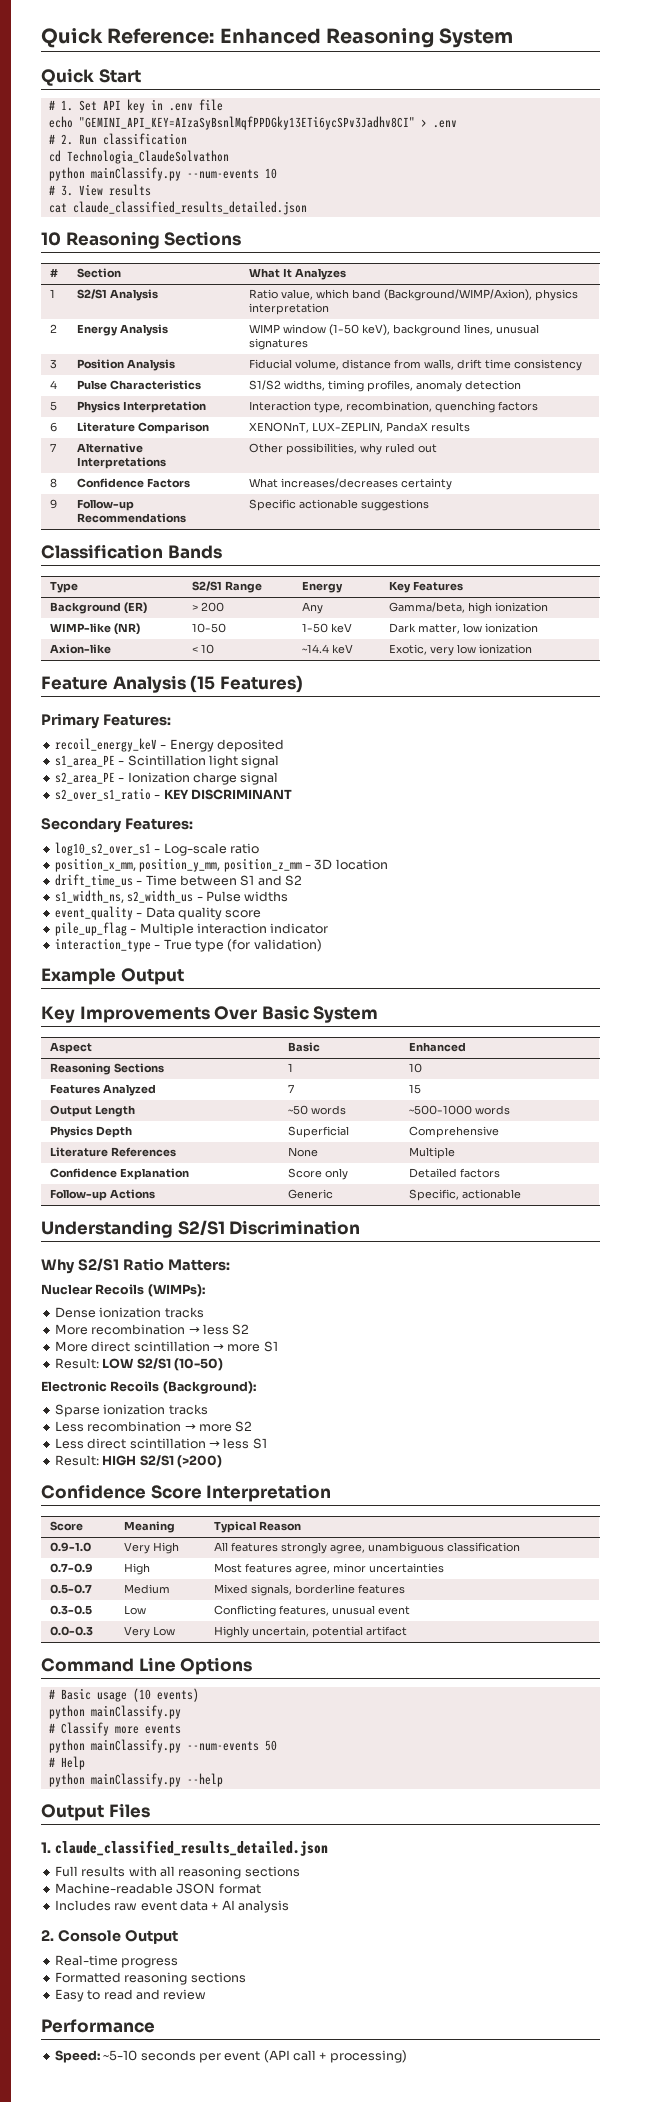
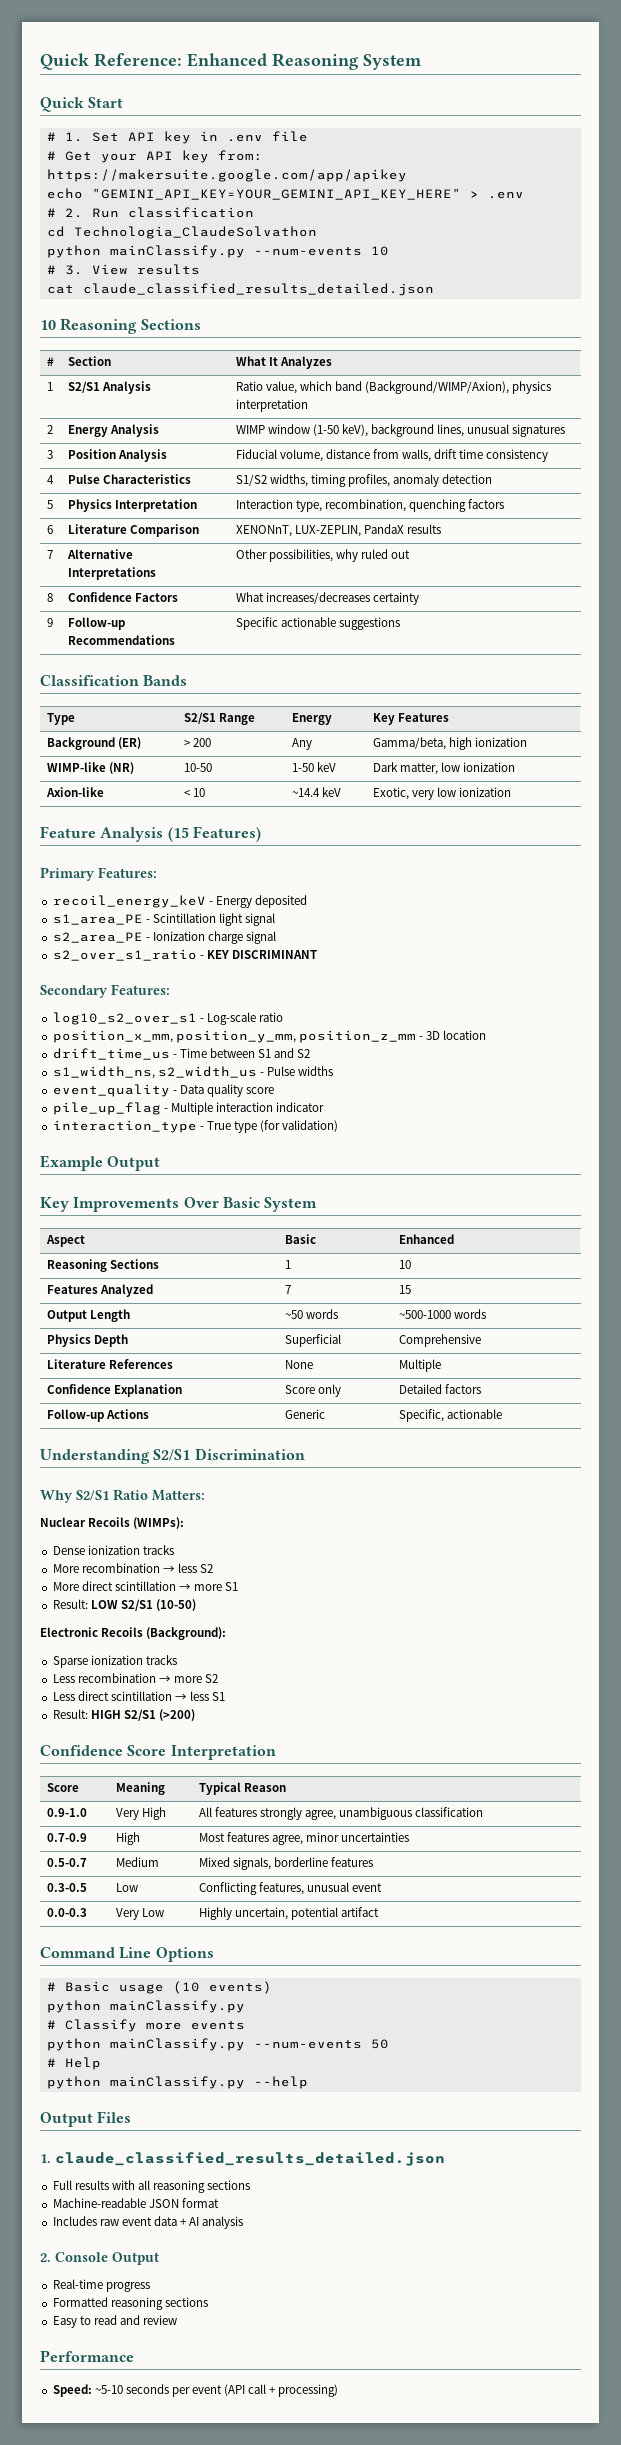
+ # Get your API key from: https://makersuite.google.com/app/apikey
- echo "GEMINI_API_KEY=AIzaSyBsnlMqfPPDGky13ETi6ycSPv3Jadhv8CI" > .env
+ echo "GEMINI_API_KEY=YOUR_GEMINI_API_KEY_HERE" > .env

